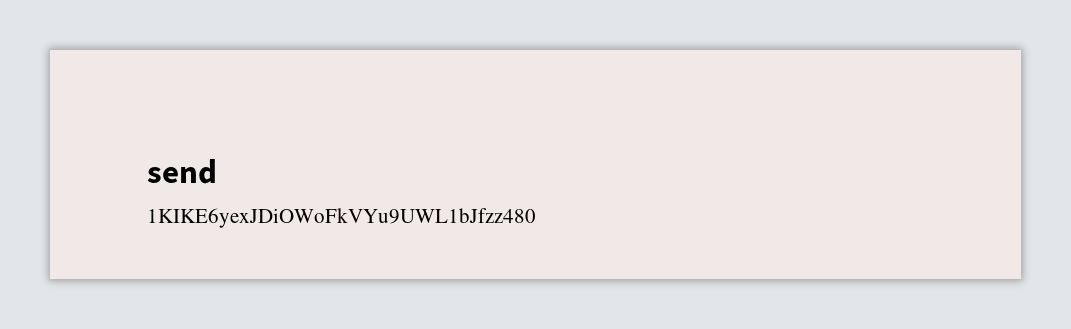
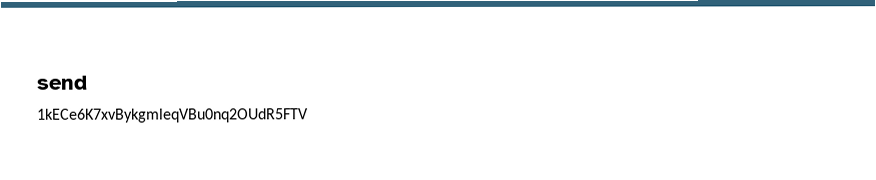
- 1KIKE6yexJDiOWoFkVYu9UWL1bJfzz480
+ 1kECe6K7xvBykgmleqVBu0nq2OUdR5FTV

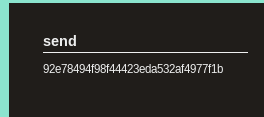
- 1kECe6K7xvBykgmleqVBu0nq2OUdR5FTV
+ 92e78494f98f44423eda532af4977f1b

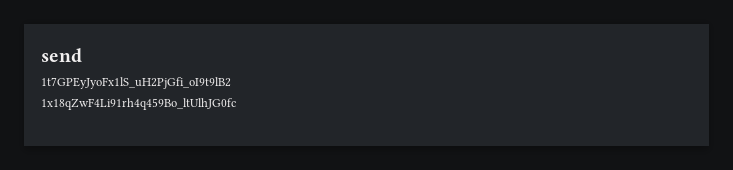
- 92e78494f98f44423eda532af4977f1b
+ 1t7GPEyJyoFx1lS_uH2PjGfi_oI9t9lB2
+ 1x18qZwF4Li91rh4q459Bo_ltUlhJG0fc

